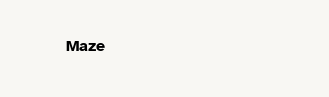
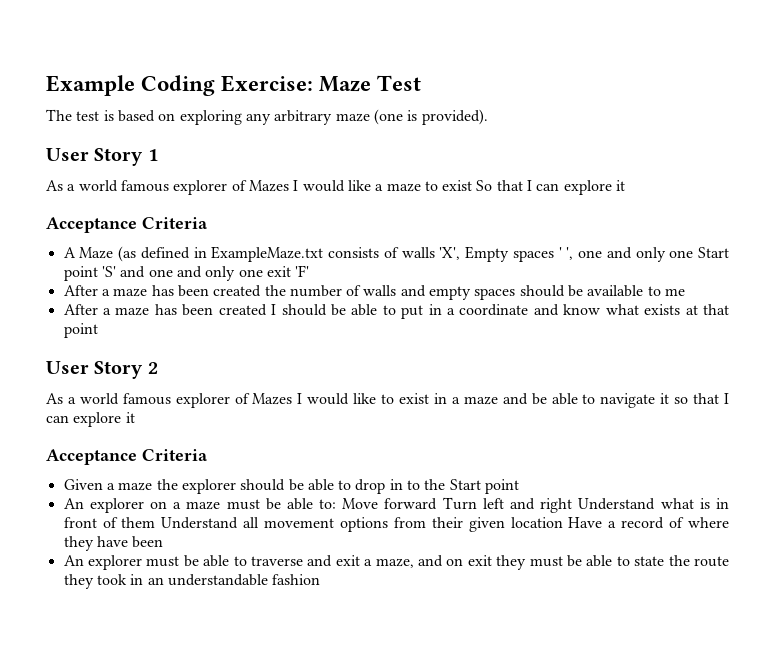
- Maze
+ Example Coding Exercise: Maze Test
+ The test is based on exploring any arbitrary maze (one is provided).
+ User Story 1
+ As a world famous explorer of Mazes I would like a maze to exist So that I can explore it
+ Acceptance Criteria
+ A Maze (as defined in ExampleMaze.txt consists of walls 'X', Empty spaces ' ', one and only one Start point 'S' and one and only one exit 'F'
+ After a maze has been created the number of walls and empty spaces should be available to me
+ After a maze has been created I should be able to put in a coordinate and know what exists at that point
+ User Story 2
+ As a world famous explorer of Mazes I would like to exist in a maze and be able to navigate it so that I can explore it
+ Acceptance Criteria
+ Given a maze the explorer should be able to drop in to the Start point
+ An explorer on a maze must be able to: Move forward Turn left and right Understand what is in front of them Understand all movement options from their given location Have a record of where they have been
+ An explorer must be able to traverse and exit a maze, and on exit they must be able to state the route they took in an understandable fashion

